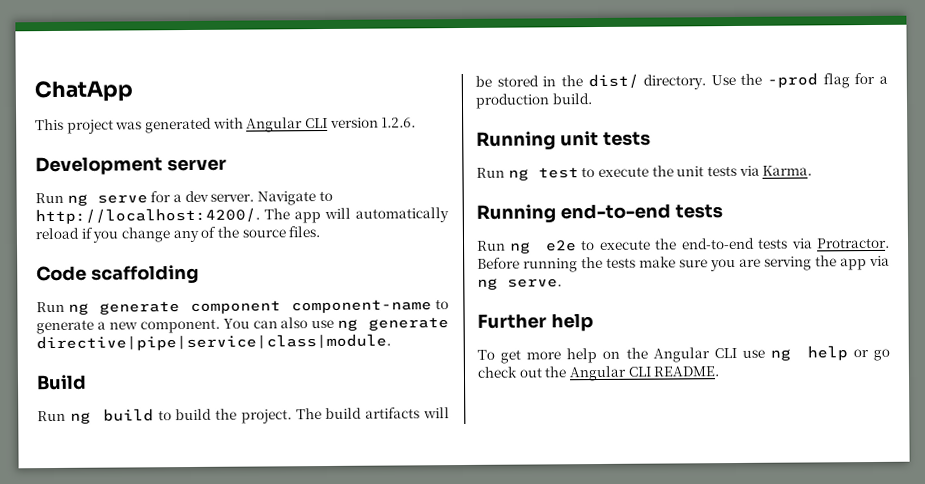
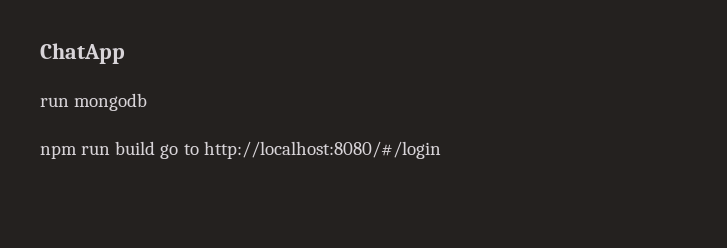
- This project was generated with Angular CLI version 1.2.6.
- Development server
- Run ng serve for a dev server. Navigate to http://localhost:4200/. The app will automatically reload if you change any of the source files.
- Code scaffolding
- Run ng generate component component-name to generate a new component. You can also use ng generate directive|pipe|service|class|module.
- Build
- Run ng build to build the project. The build artifacts will be stored in the dist/ directory. Use the -prod flag for a production build.
- Running unit tests
- Run ng test to execute the unit tests via Karma.
- Running end-to-end tests
- Run ng e2e to execute the end-to-end tests via Protractor. Before running the tests make sure you are serving the app via ng serve.
- Further help
- To get more help on the Angular CLI use ng help or go check out the Angular CLI README.
+ run mongodb
+ npm run build go to http://localhost:8080/#/login

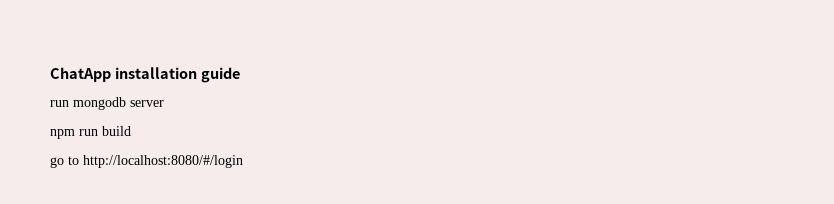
- ChatApp
+ ChatApp installation guide
- run mongodb
+ run mongodb server
- npm run build go to http://localhost:8080/#/login
+ npm run build
+ go to http://localhost:8080/#/login

